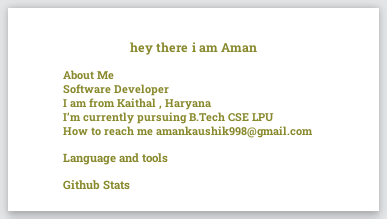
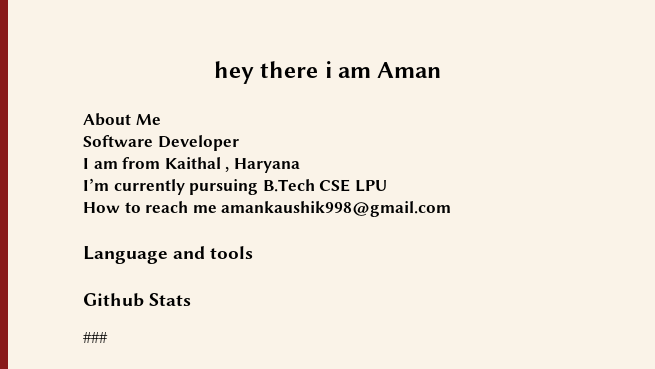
+ ###

